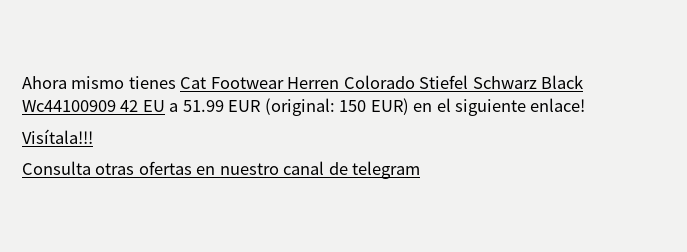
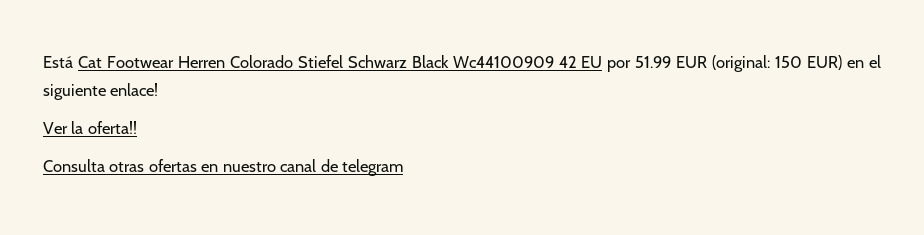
- Ahora mismo tienes Cat Footwear Herren Colorado Stiefel Schwarz Black Wc44100909 42 EU a 51.99 EUR (original: 150 EUR) en el siguiente enlace!
+ Está Cat Footwear Herren Colorado Stiefel Schwarz Black Wc44100909 42 EU por 51.99 EUR (original: 150 EUR) en el siguiente enlace!
- Visítala!!!
+ Ver la oferta!!

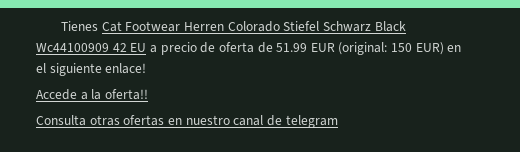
- Está Cat Footwear Herren Colorado Stiefel Schwarz Black Wc44100909 42 EU por 51.99 EUR (original: 150 EUR) en el siguiente enlace!
+ Tienes Cat Footwear Herren Colorado Stiefel Schwarz Black Wc44100909 42 EU a precio de oferta de 51.99 EUR (original: 150 EUR) en el siguiente enlace!
- Ver la oferta!!
+ Accede a la oferta!!

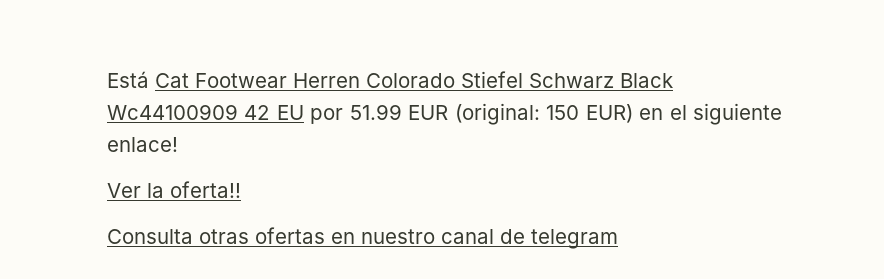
- Tienes Cat Footwear Herren Colorado Stiefel Schwarz Black Wc44100909 42 EU a precio de oferta de 51.99 EUR (original: 150 EUR) en el siguiente enlace!
+ Está Cat Footwear Herren Colorado Stiefel Schwarz Black Wc44100909 42 EU por 51.99 EUR (original: 150 EUR) en el siguiente enlace!
- Accede a la oferta!!
+ Ver la oferta!!

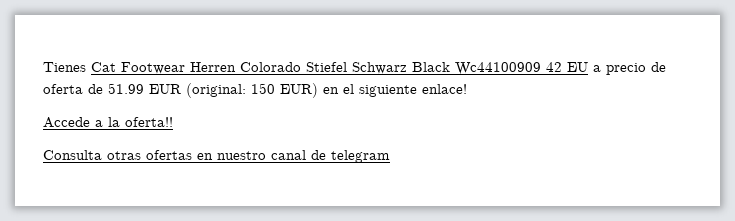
- Está Cat Footwear Herren Colorado Stiefel Schwarz Black Wc44100909 42 EU por 51.99 EUR (original: 150 EUR) en el siguiente enlace!
+ Tienes Cat Footwear Herren Colorado Stiefel Schwarz Black Wc44100909 42 EU a precio de oferta de 51.99 EUR (original: 150 EUR) en el siguiente enlace!
- Ver la oferta!!
+ Accede a la oferta!!

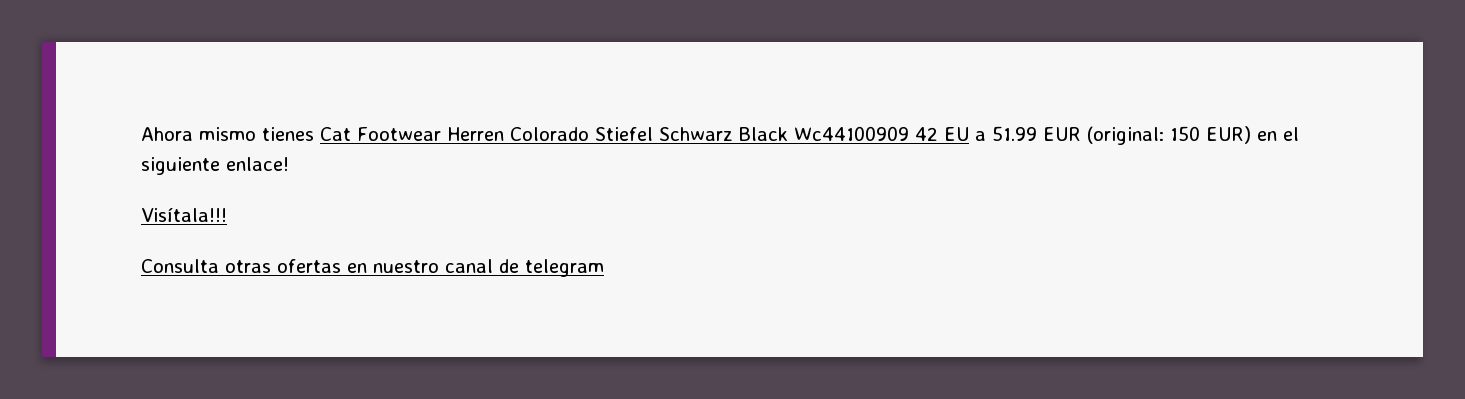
- Tienes Cat Footwear Herren Colorado Stiefel Schwarz Black Wc44100909 42 EU a precio de oferta de 51.99 EUR (original: 150 EUR) en el siguiente enlace!
+ Ahora mismo tienes Cat Footwear Herren Colorado Stiefel Schwarz Black Wc44100909 42 EU a 51.99 EUR (original: 150 EUR) en el siguiente enlace!
- Accede a la oferta!!
+ Visítala!!!

